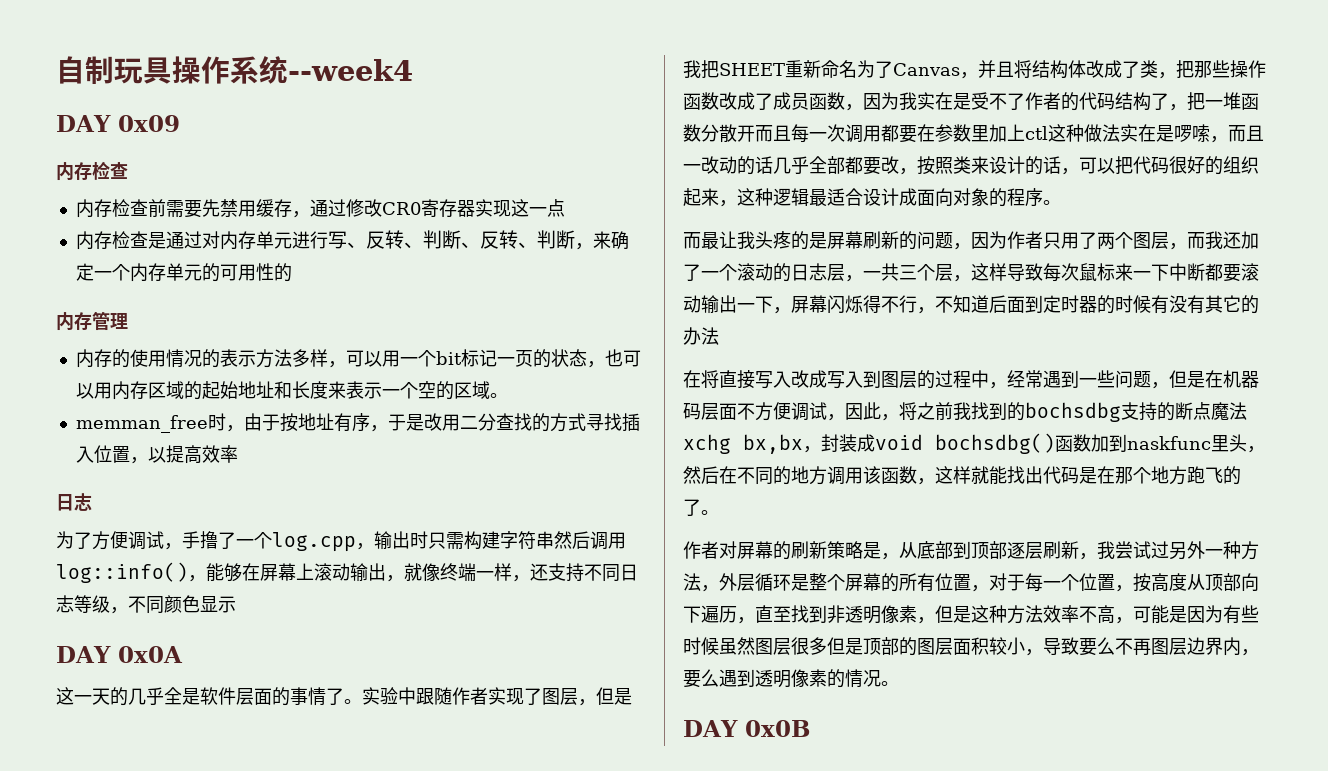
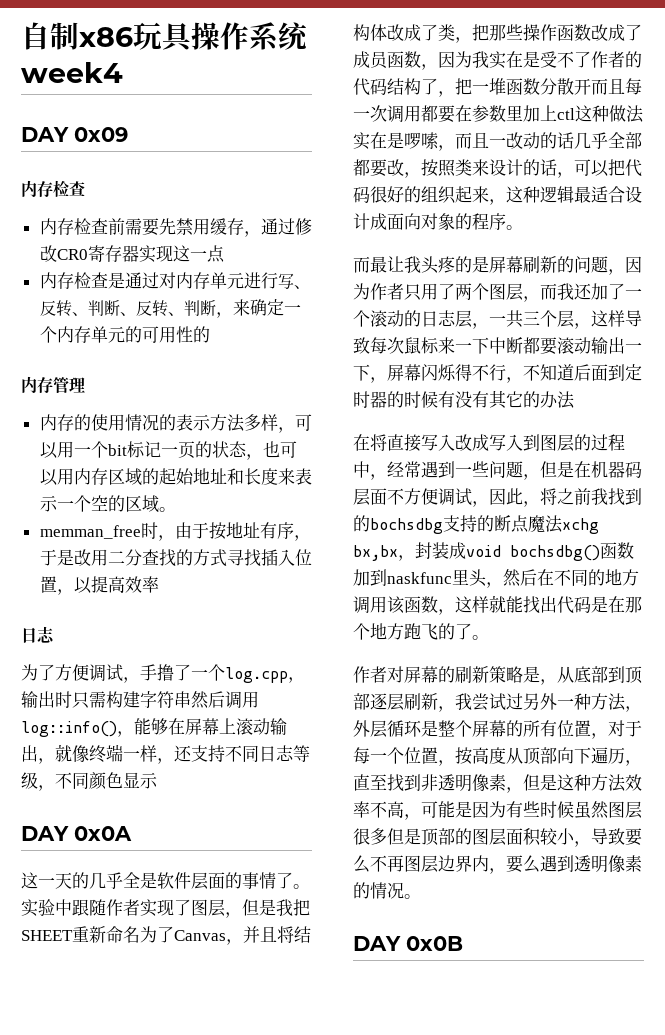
- 自制玩具操作系统--week4
+ 自制x86玩具操作系统week4

